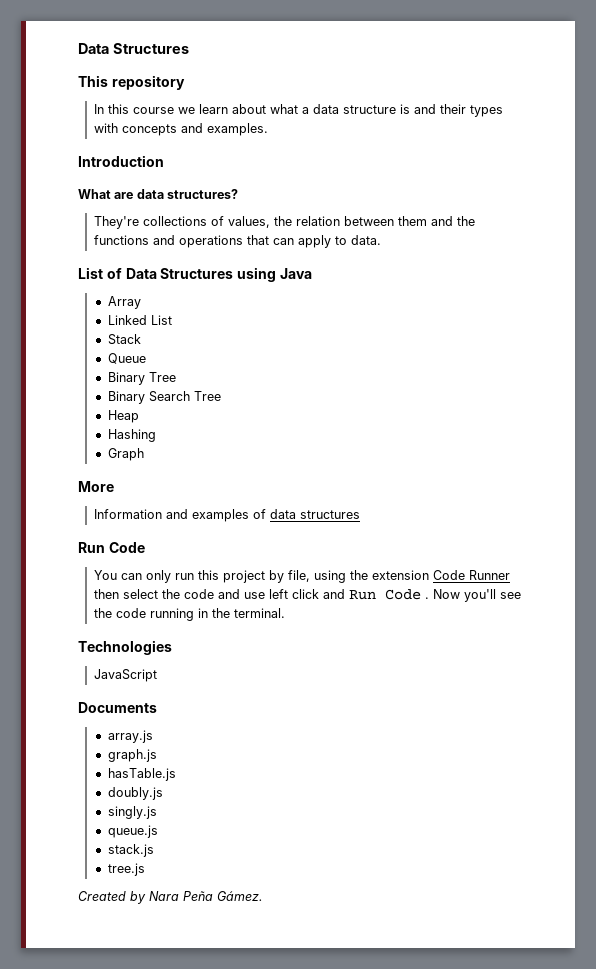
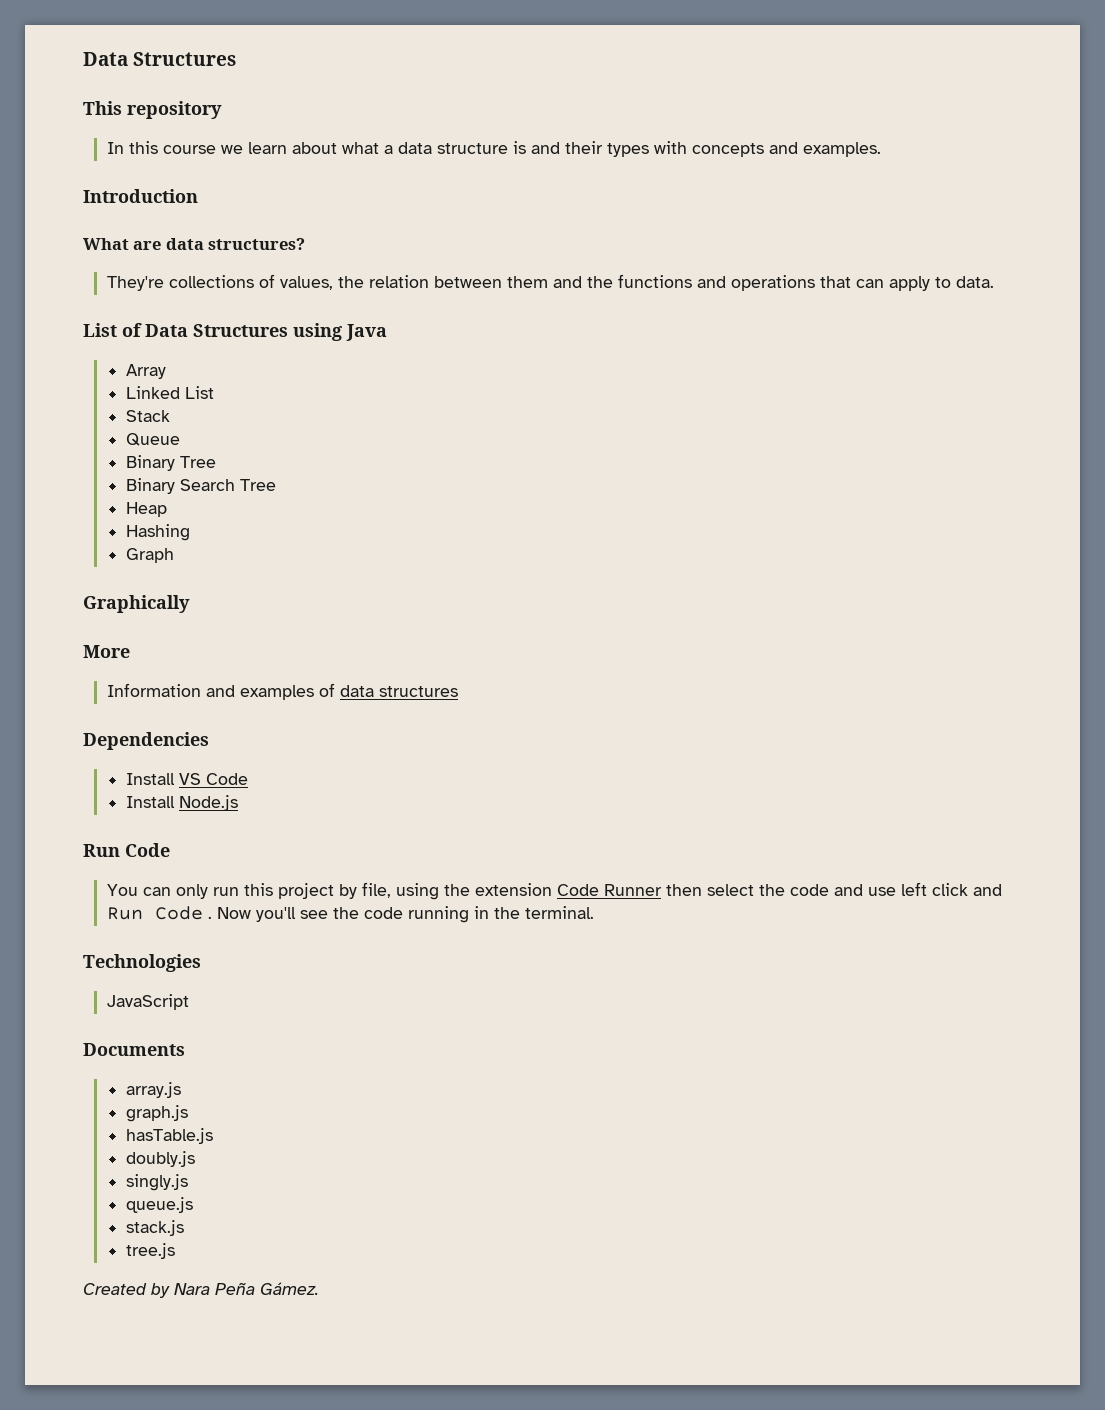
+ Graphically
+ Dependencies
+ Install VS Code
+ Install Node.js

